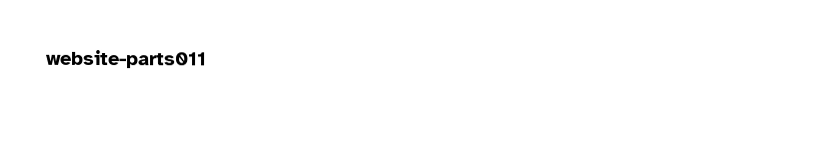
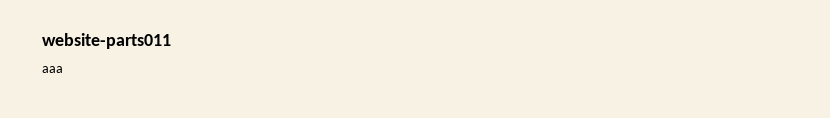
+ aaa

